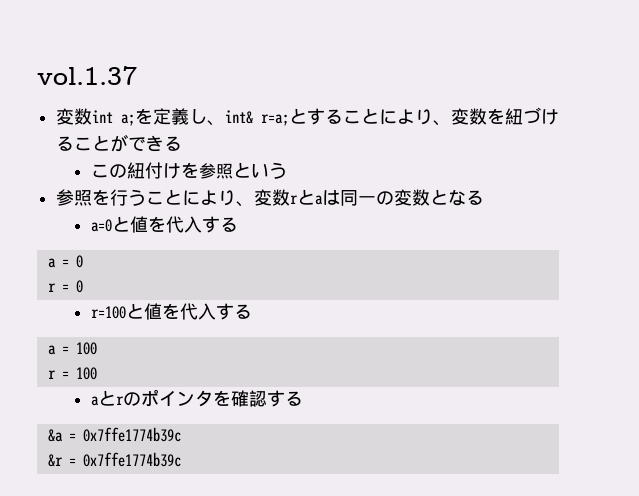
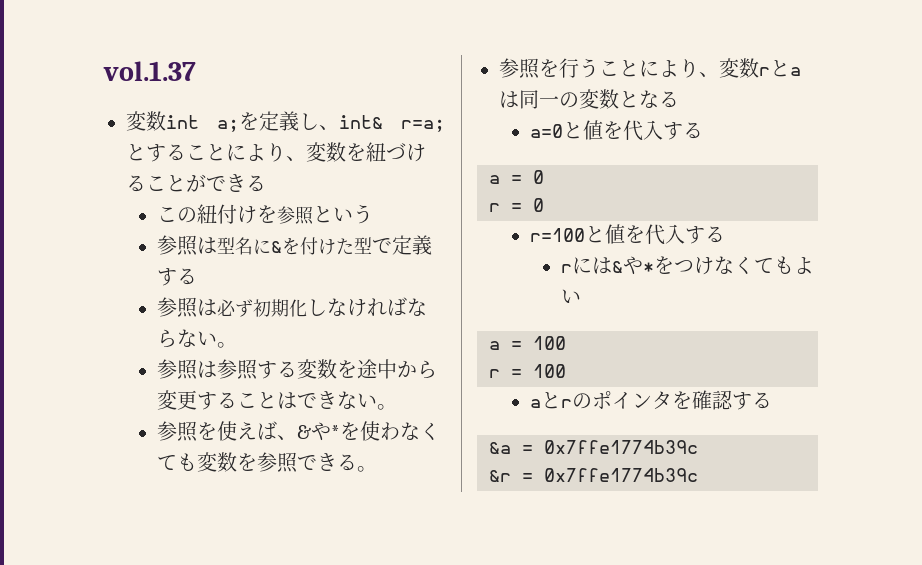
+ 参照は型名に&を付けた型で定義する
+ 参照は必ず初期化しなければならない。
+ 参照は参照する変数を途中から変更することはできない。
+ 参照を使えば、&や*を使わなくても変数を参照できる。
+ rには&や*をつけなくてもよい

